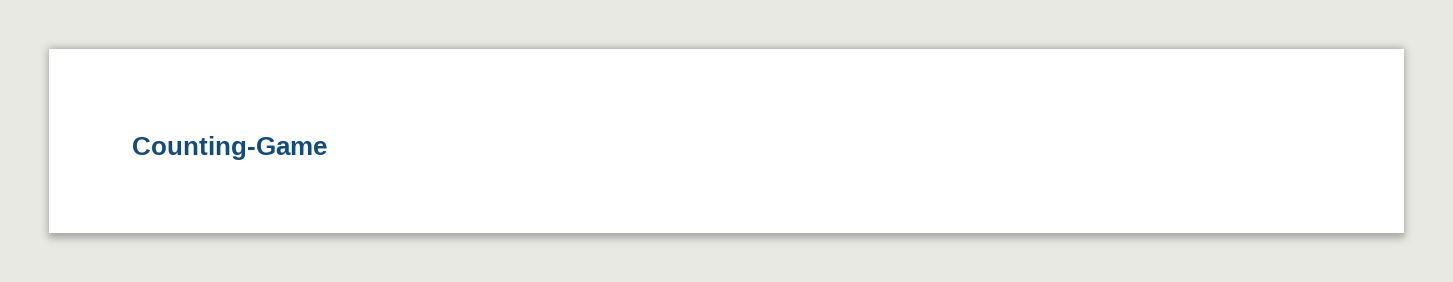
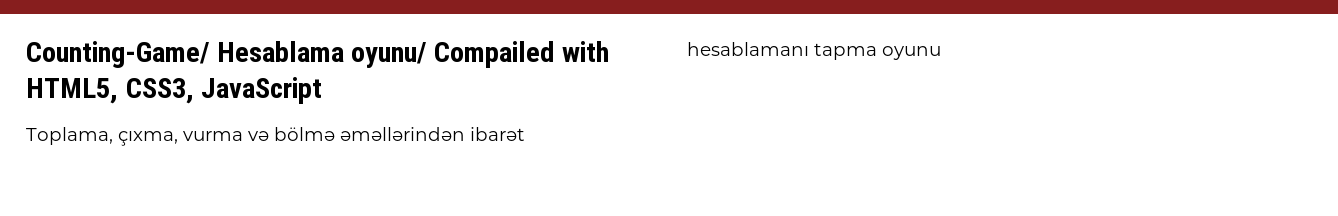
- Counting-Game
+ Counting-Game/ Hesablama oyunu/ Compailed with HTML5, CSS3, JavaScript
+ Toplama, çıxma, vurma və bölmə əməllərindən ibarət hesablamanı tapma oyunu

